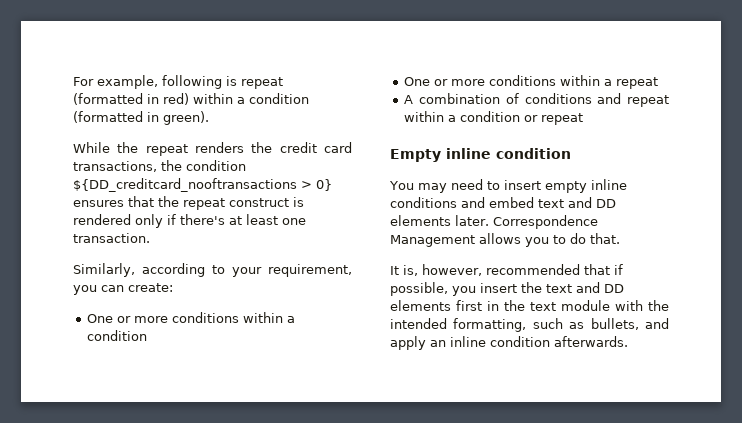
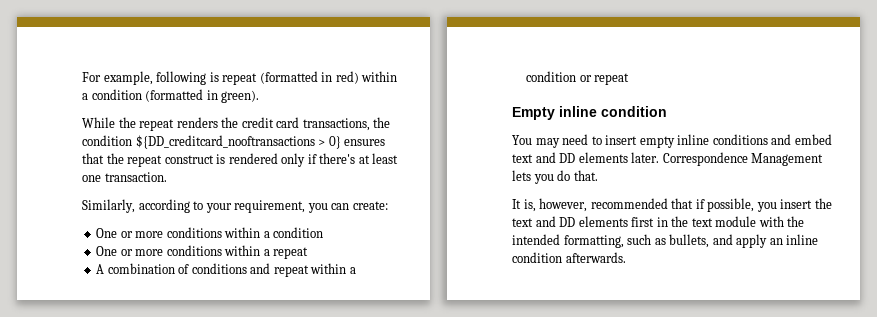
- Correspondence Management allows you to do that.
+ Correspondence Management lets you do that.

